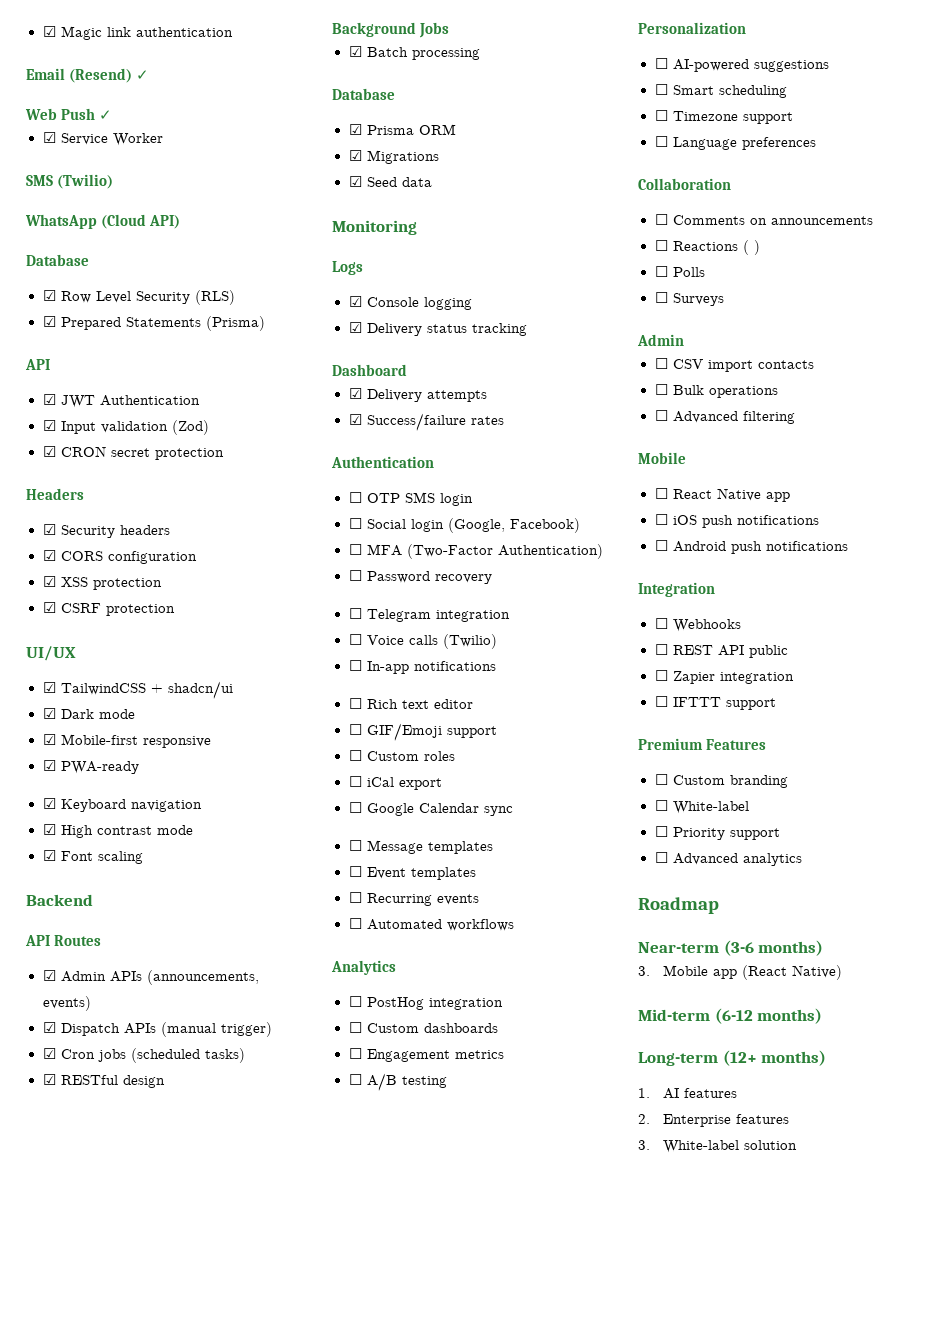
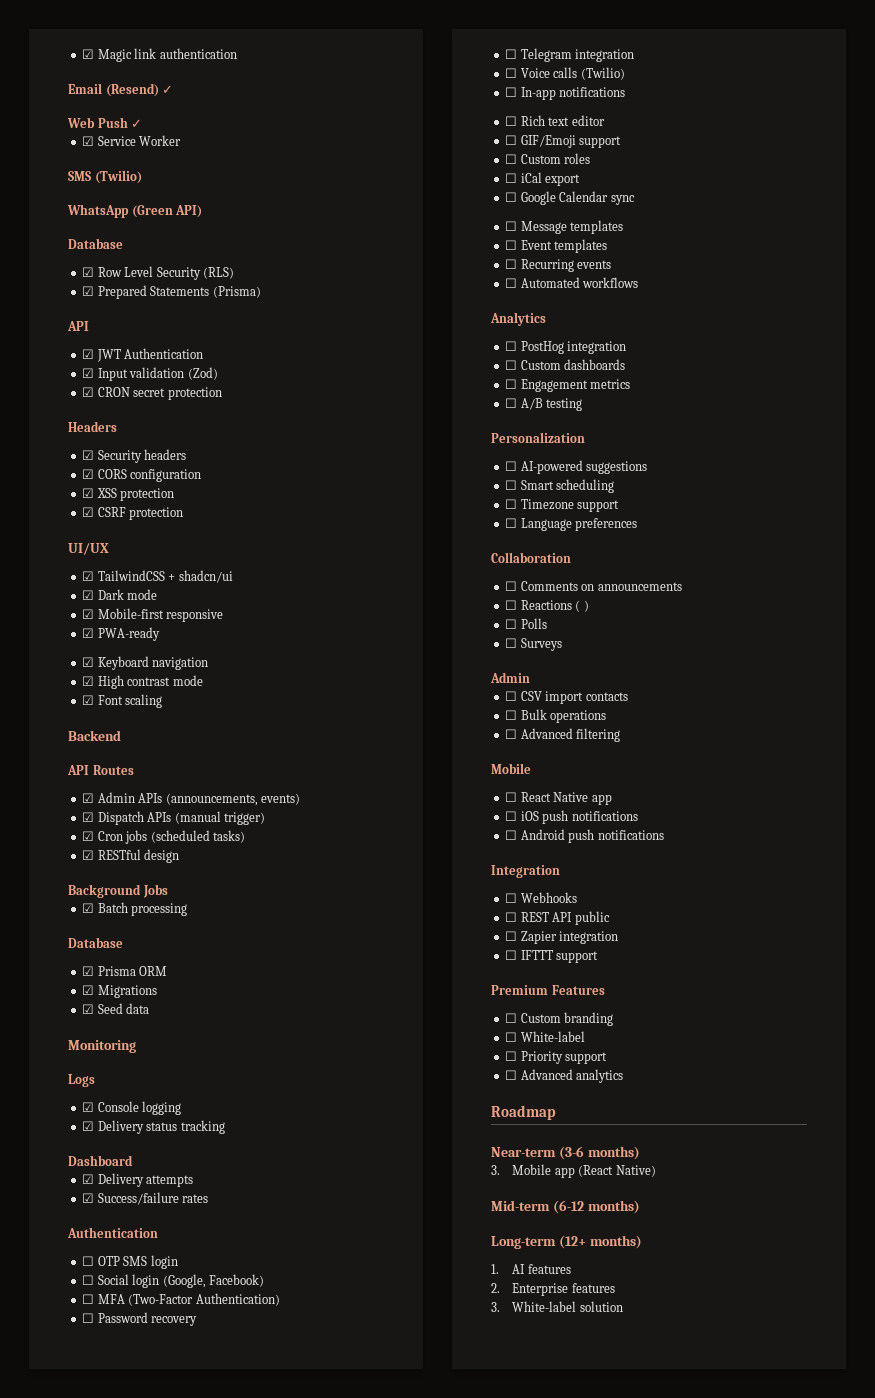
- WhatsApp (Cloud API)
+ WhatsApp (Green API)

